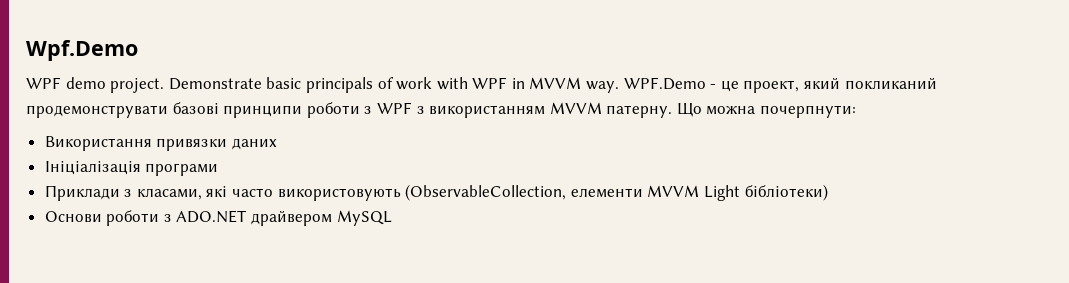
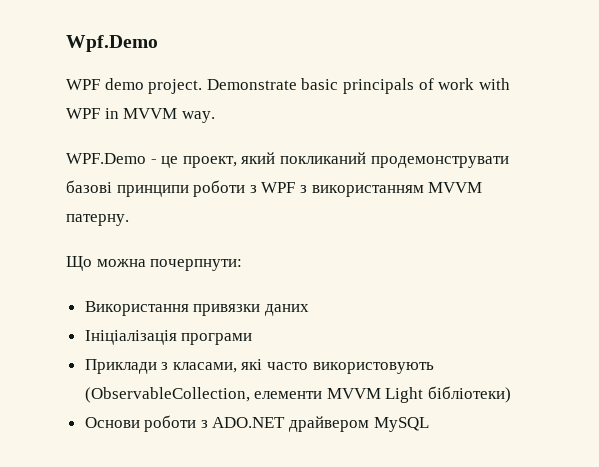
- Demonstrate basic principals of work with WPF in MVVM way. WPF.Demo - це проект, який покликаний продемонструвати базові принципи роботи з WPF з використанням MVVM патерну. Що можна почерпнути:
+ Demonstrate basic principals of work with WPF in MVVM way.
+ WPF.Demo - це проект, який покликаний продемонструвати базові принципи роботи з WPF з використанням MVVM патерну.
+ Що можна почерпнути:

